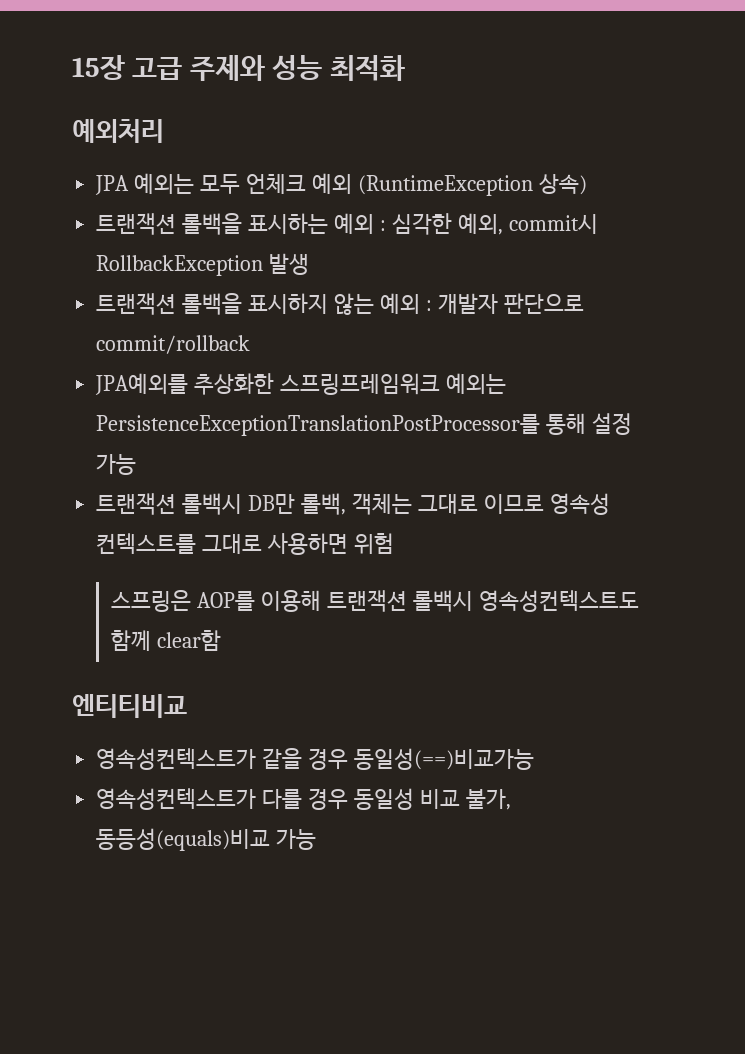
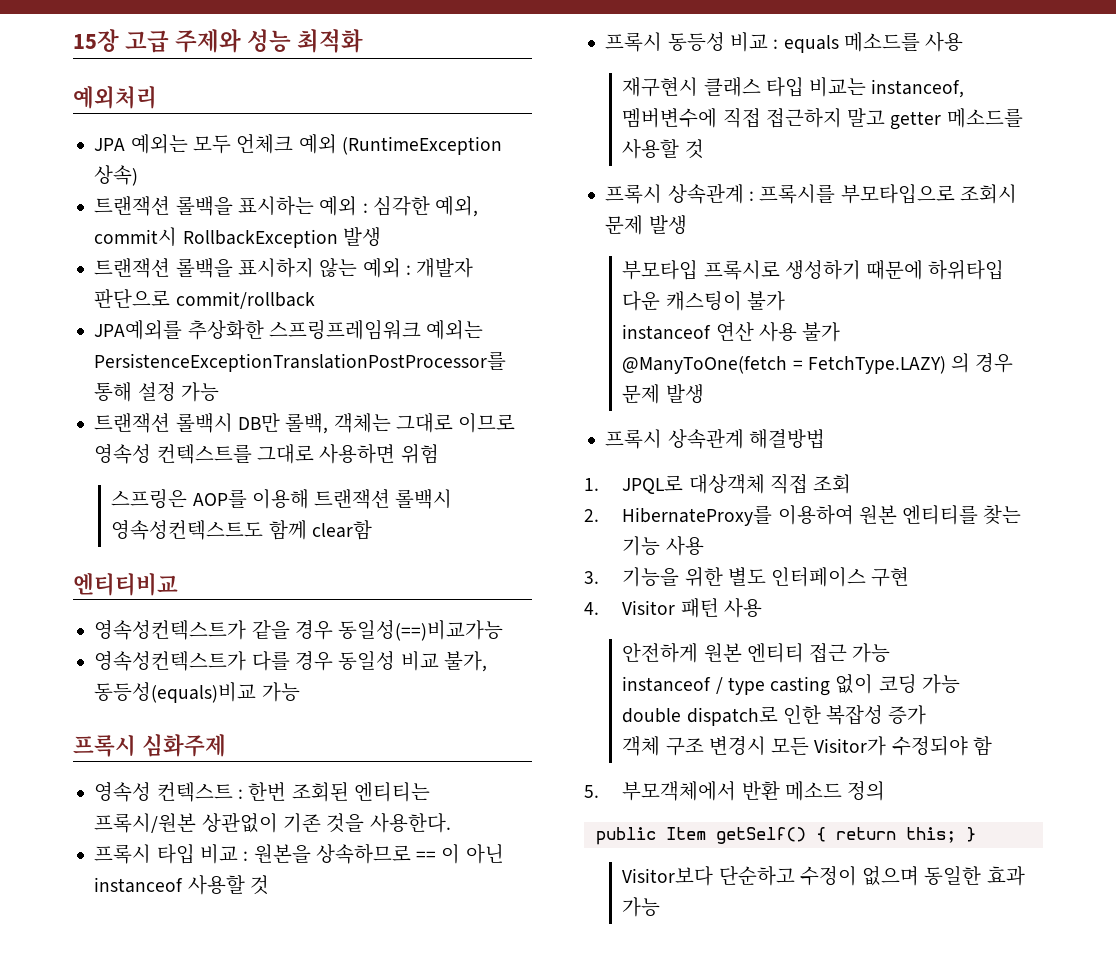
+ 프록시 심화주제
+ 영속성 컨텍스트 : 한번 조회된 엔티티는 프록시/원본 상관없이 기존 것을 사용한다.
+ 프록시 타입 비교 : 원본을 상속하므로 == 이 아닌 instanceof 사용할 것
+ 프록시 동등성 비교 : equals 메소드를 사용
+ 재구현시 클래스 타입 비교는 instanceof, 멤버변수에 직접 접근하지 말고 getter 메소드를 사용할 것
+ 프록시 상속관계 : 프록시를 부모타입으로 조회시 문제 발생
+ 부모타입 프록시로 생성하기 때문에 하위타입 다운 캐스팅이 불가
+ instanceof 연산 사용 불가
+ @ManyToOne(fetch = FetchType.LAZY) 의 경우 문제 발생
+ 프록시 상속관계 해결방법
+ 1. JPQL로 대상객체 직접 조회
+ 2. HibernateProxy를 이용하여 원본 엔티티를 찾는 기능 사용
+ 3. 기능을 위한 별도 인터페이스 구현
+ 4. Visitor 패턴 사용
+ 안전하게 원본 엔티티 접근 가능
+ instanceof / type casting 없이 코딩 가능
+ double dispatch로 인한 복잡성 증가
+ 객체 구조 변경시 모든 Visitor가 수정되야 함
+ 5. 부모객체에서 반환 메소드 정의
+ public Item getSelf() { return this; }
+ Visitor보다 단순하고 수정이 없으며 동일한 효과 가능

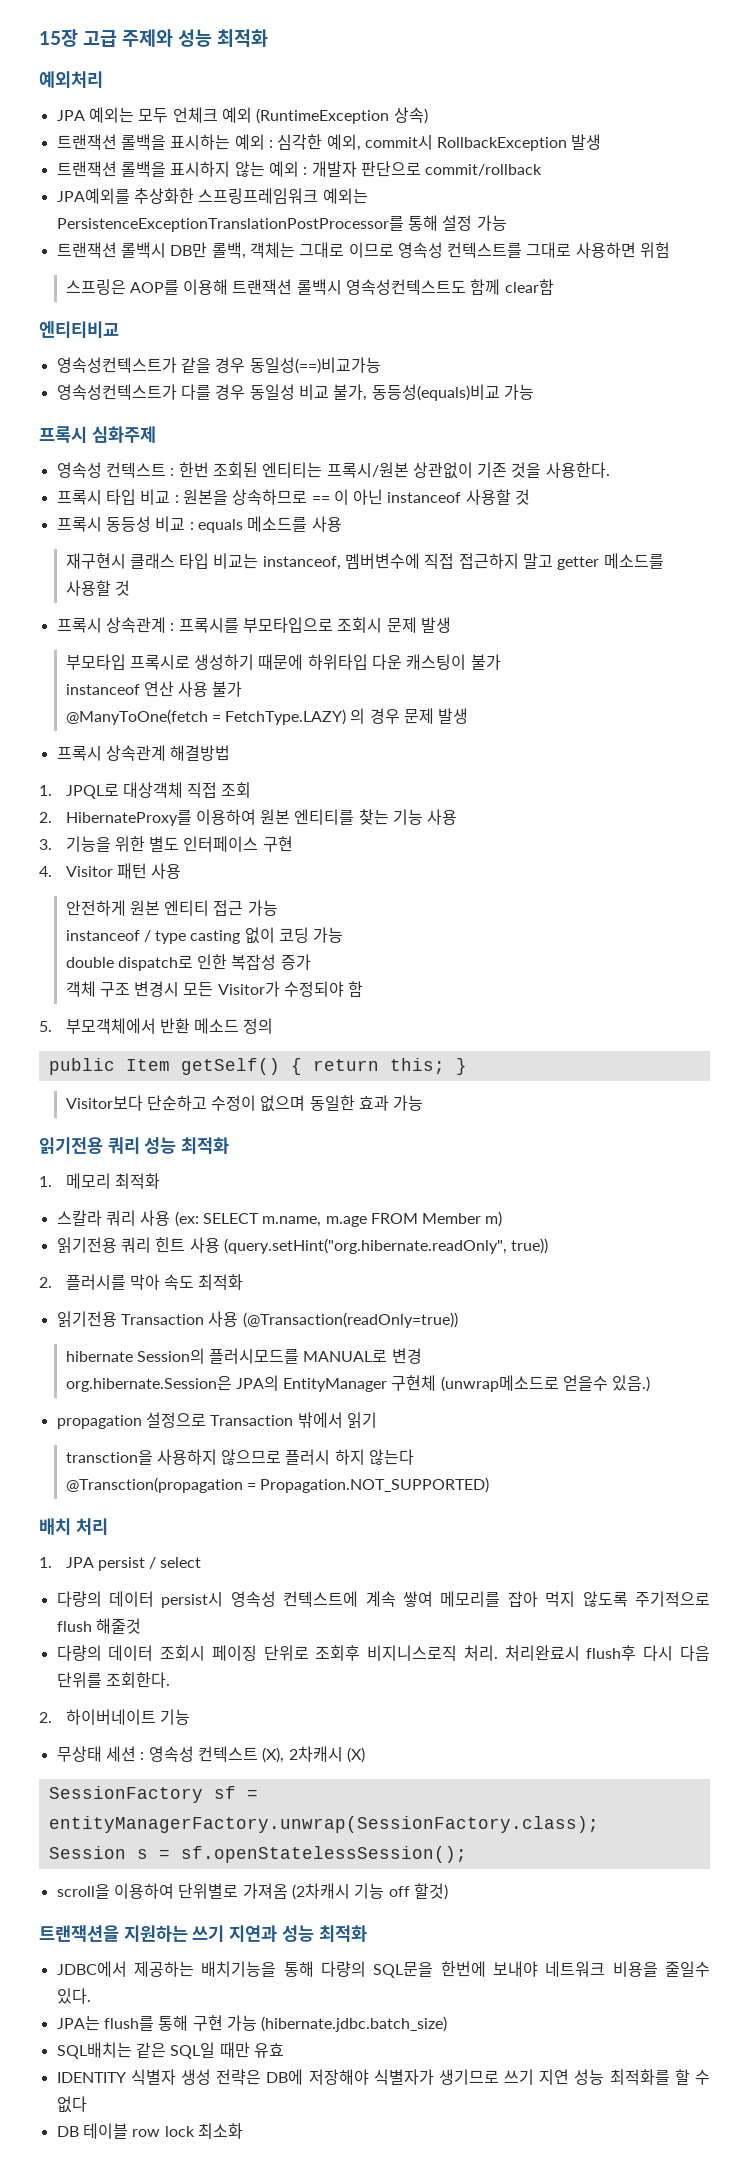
+ 읽기전용 쿼리 성능 최적화
+ 1. 메모리 최적화
+ 스칼라 쿼리 사용 (ex: SELECT m.name, m.age FROM Member m)
+ 읽기전용 쿼리 힌트 사용 (query.setHint("org.hibernate.readOnly", true))
+ 2. 플러시를 막아 속도 최적화
+ 읽기전용 Transaction 사용 (@Transaction(readOnly=true))
+ hibernate Session의 플러시모드를 MANUAL로 변경
+ org.hibernate.Session은 JPA의 EntityManager 구현체 (unwrap메소드로 얻을수 있음.)
+ propagation 설정으로 Transaction 밖에서 읽기
+ transction을 사용하지 않으므로 플러시 하지 않는다
+ @Transction(propagation = Propagation.NOT_SUPPORTED)
+ 배치 처리
+ 1. JPA persist / select
+ 다량의 데이터 persist시 영속성 컨텍스트에 계속 쌓여 메모리를 잡아 먹지 않도록 주기적으로 flush 해줄것
+ 다량의 데이터 조회시 페이징 단위로 조회후 비지니스로직 처리. 처리완료시 flush후 다시 다음 단위를 조회한다.
+ 2. 하이버네이트 기능
+ 무상태 세션 : 영속성 컨텍스트 (X), 2차캐시 (X)
+ SessionFactory sf = entityManagerFactory.unwrap(SessionFactory.class);
+ Session s = sf.openStatelessSession();
+ scroll을 이용하여 단위별로 가져옴 (2차캐시 기능 off 할것)
+ 트랜잭션을 지원하는 쓰기 지연과 성능 최적화
+ JDBC에서 제공하는 배치기능을 통해 다량의 SQL문을 한번에 보내야 네트워크 비용을 줄일수 있다.
+ JPA는 flush를 통해 구현 가능 (hibernate.jdbc.batch_size)
+ SQL배치는 같은 SQL일 때만 유효
+ IDENTITY 식별자 생성 전략은 DB에 저장해야 식별자가 생기므로 쓰기 지연 성능 최적화를 할 수 없다
+ DB 테이블 row lock 최소화

